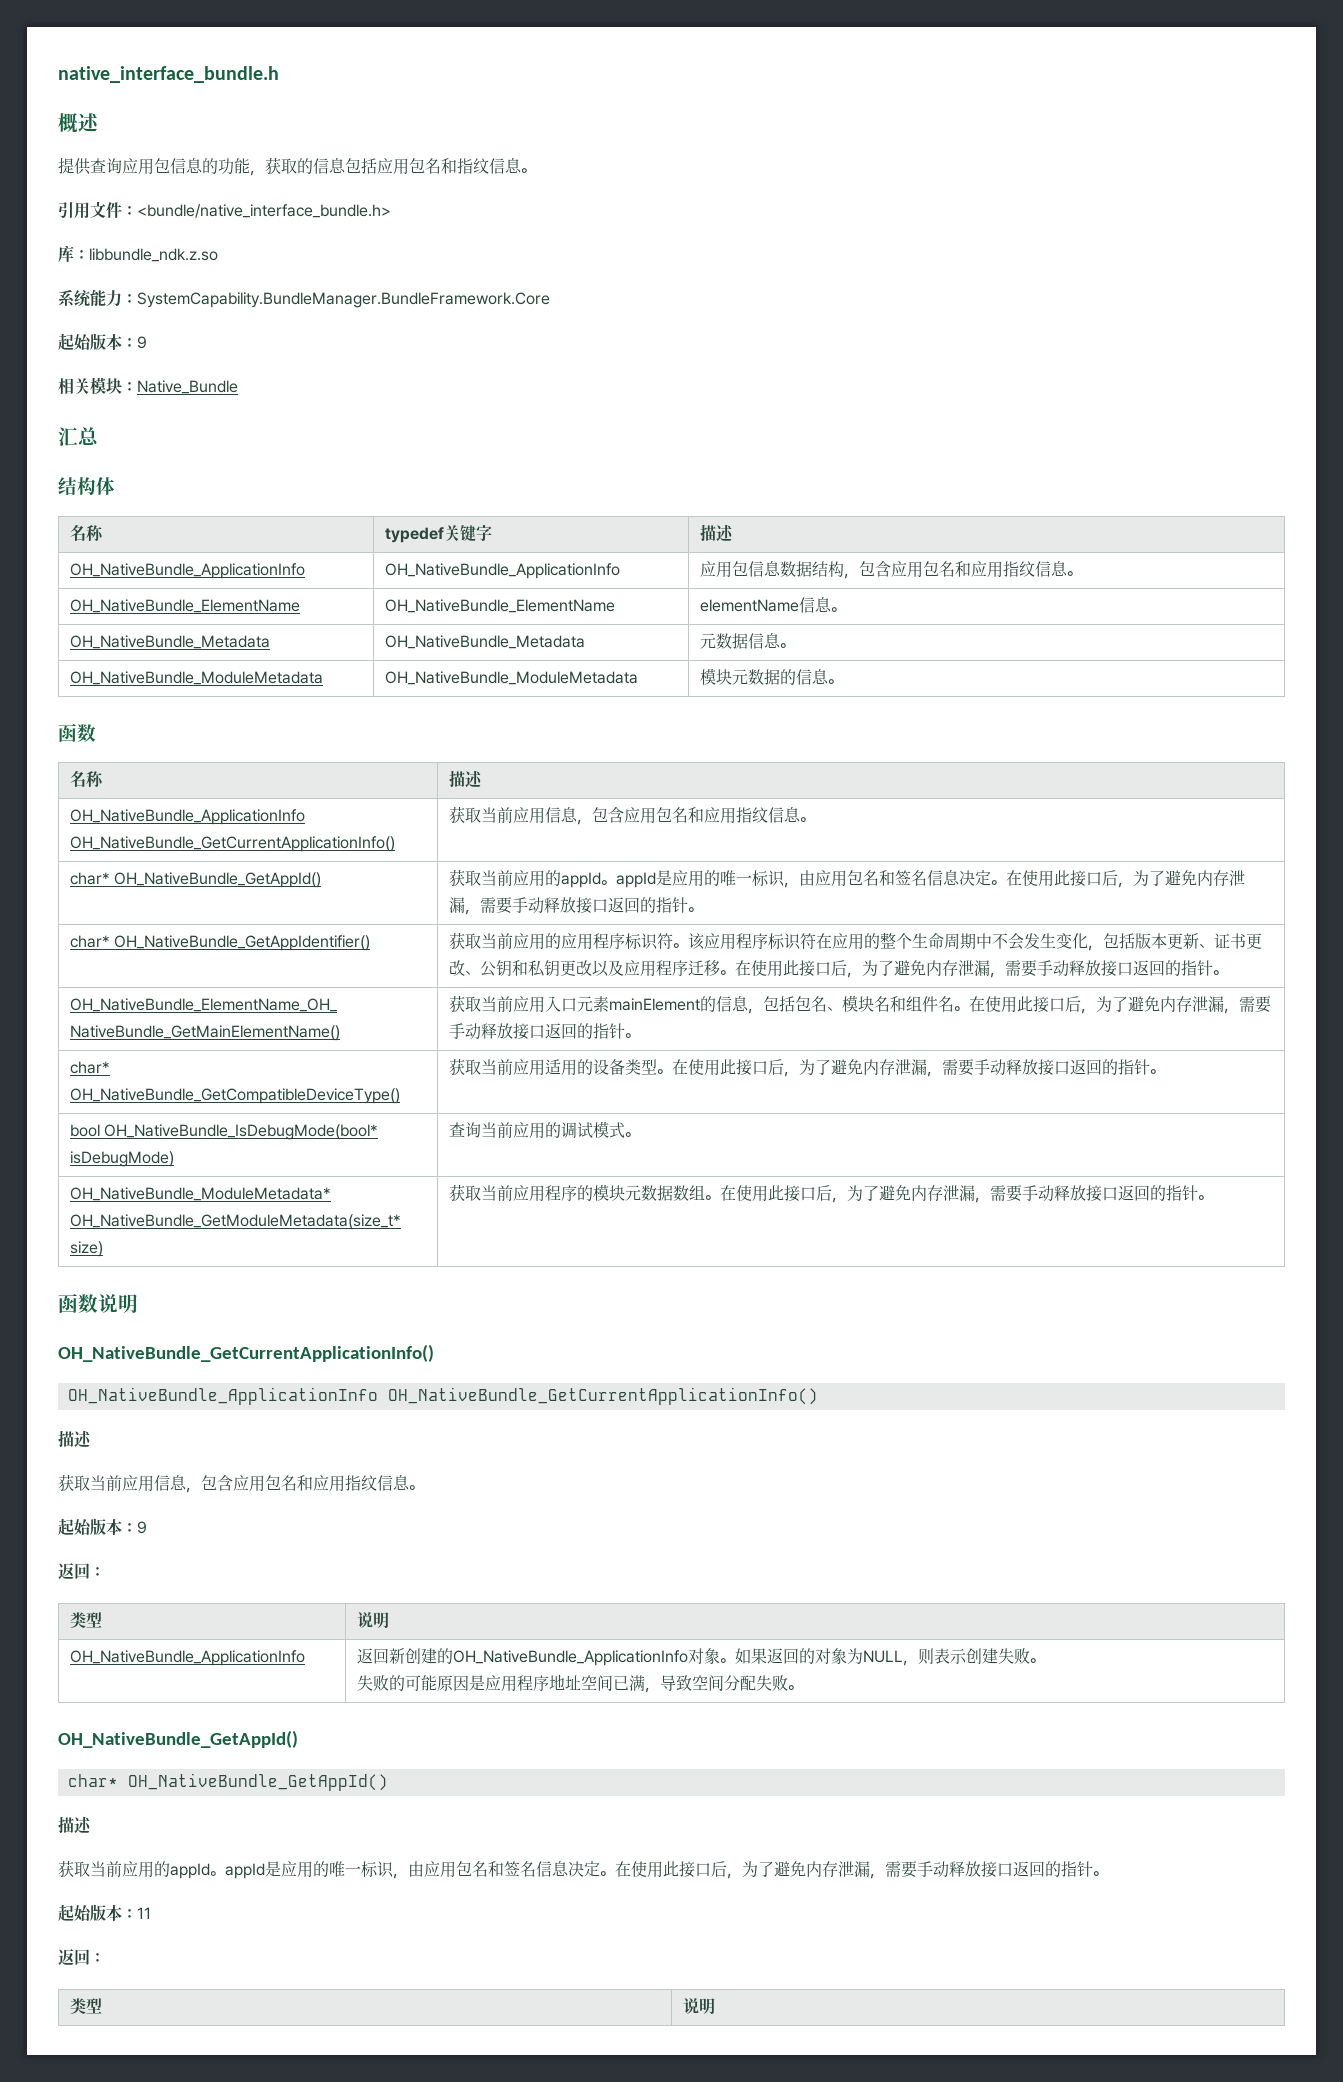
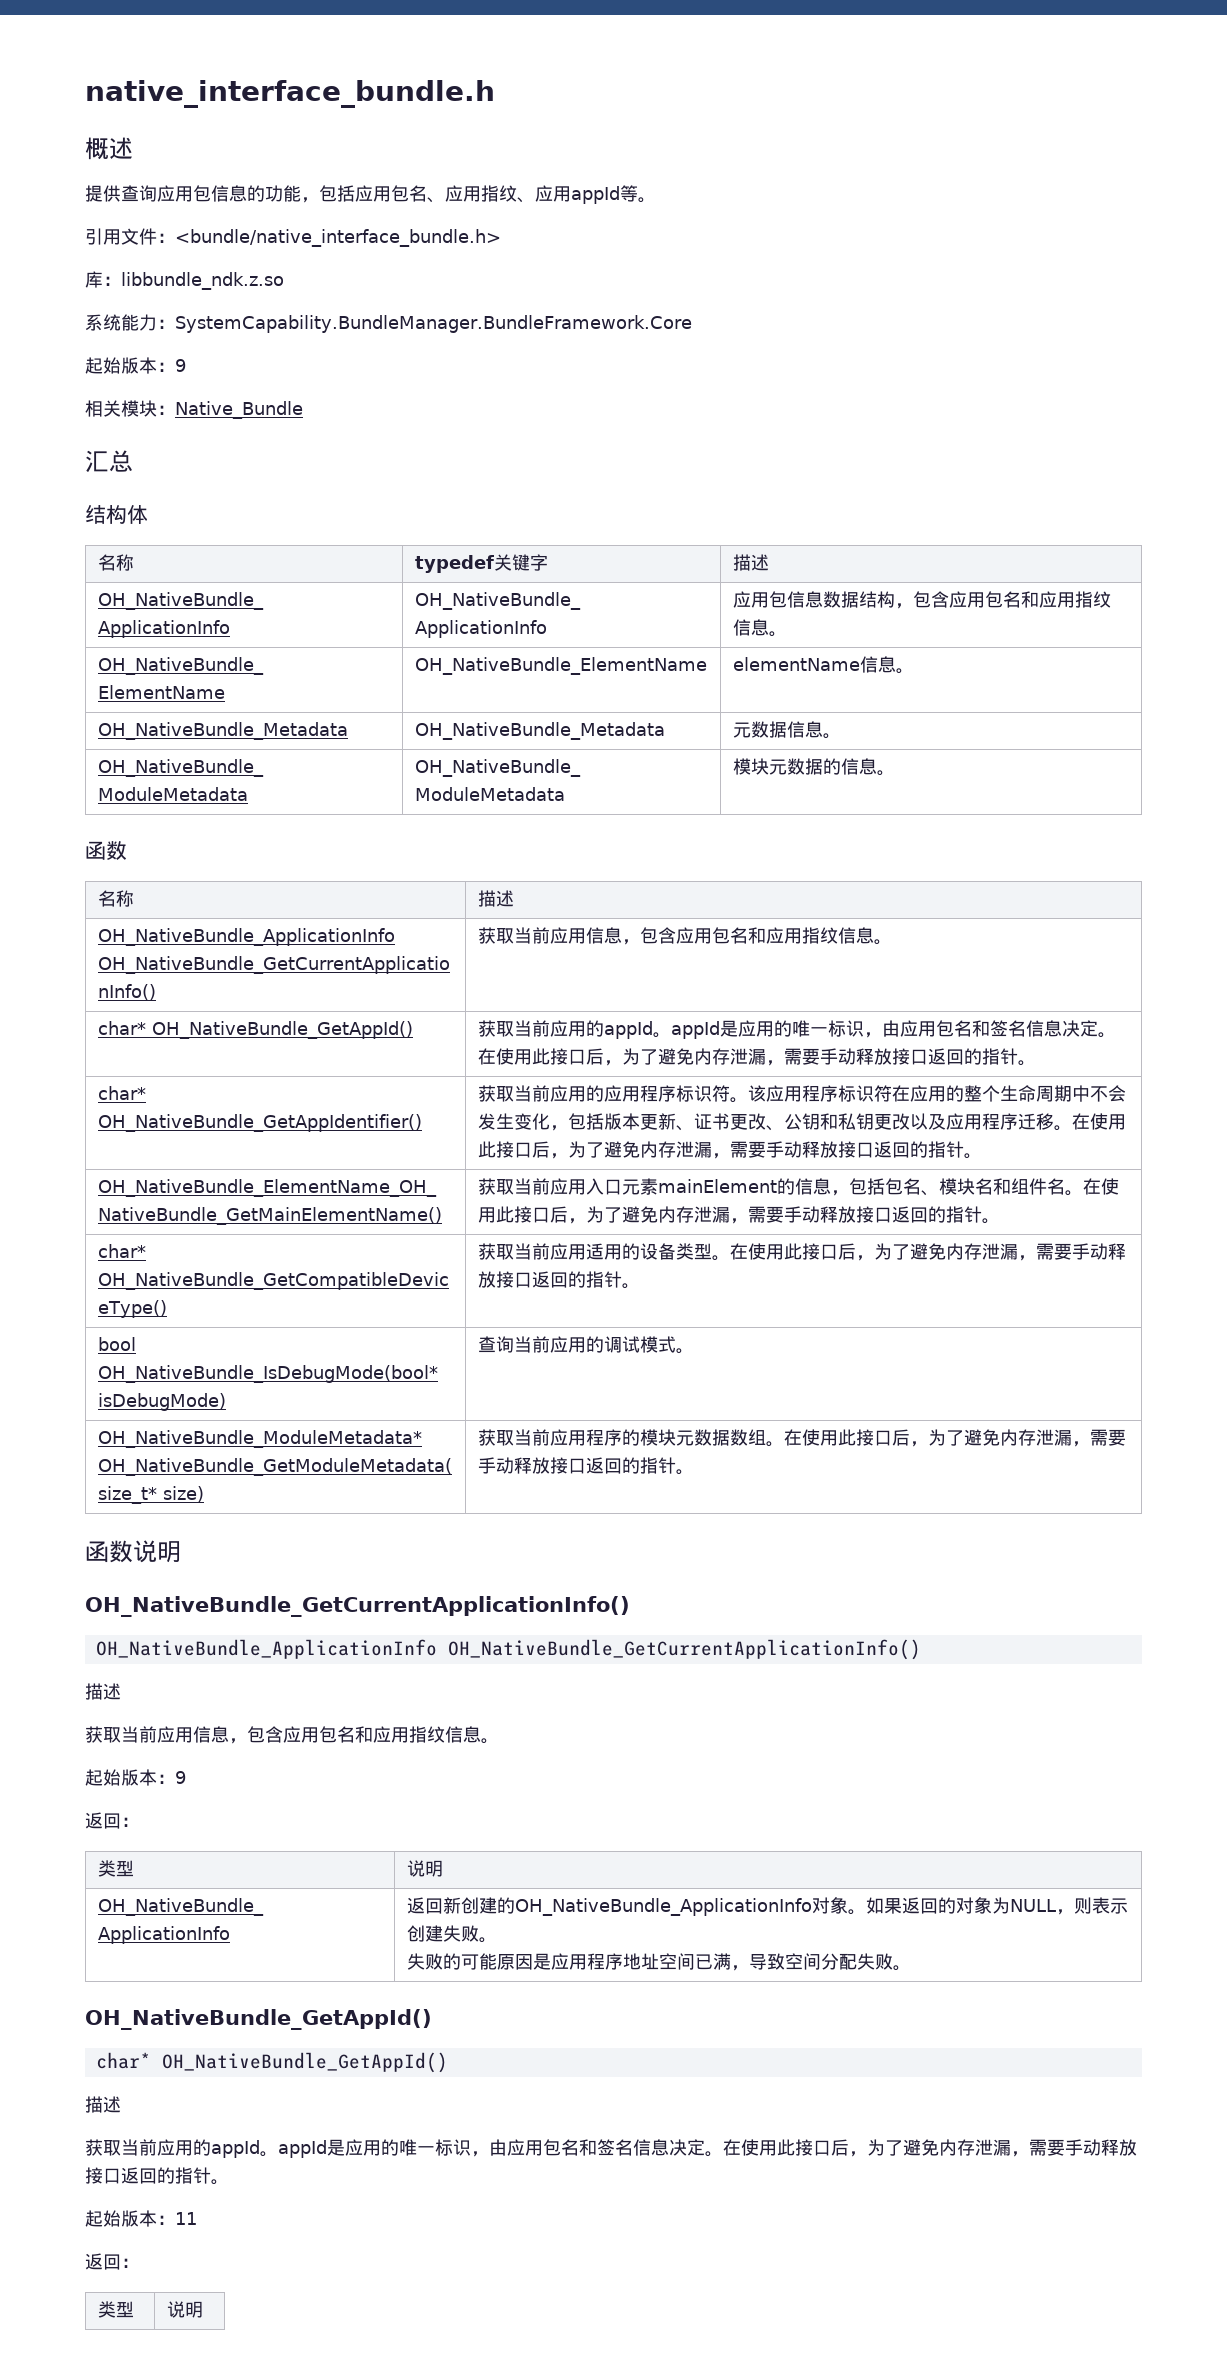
- 提供查询应用包信息的功能，获取的信息包括应用包名和指纹信息。
+ 提供查询应用包信息的功能，包括应用包名、应用指纹、应用appId等。

